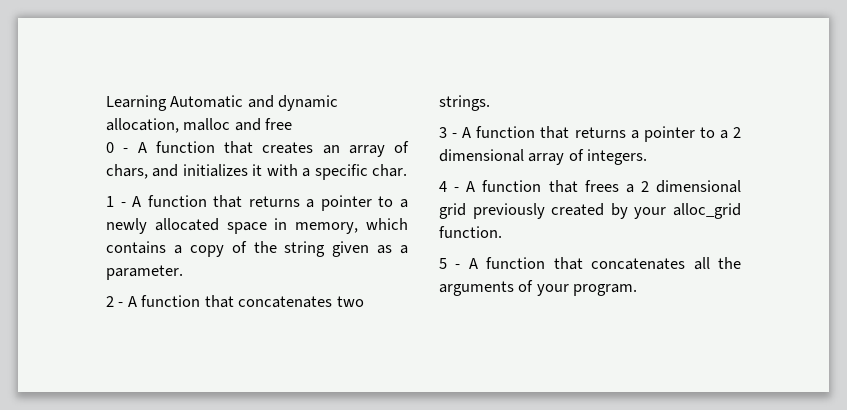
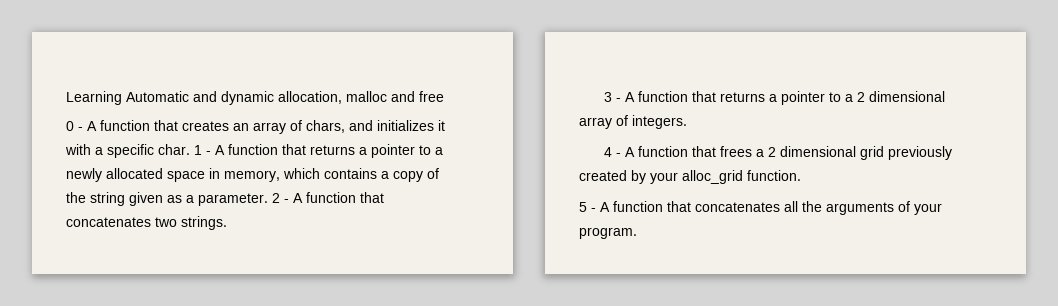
- 0 - A function that creates an array of chars, and initializes it with a specific char.
- 1 - A function that returns a pointer to a newly allocated space in memory, which contains a copy of the string given as a parameter.
- 2 - A function that concatenates two strings.
+ 0 - A function that creates an array of chars, and initializes it with a specific char. 1 - A function that returns a pointer to a newly allocated space in memory, which contains a copy of the string given as a parameter. 2 - A function that concatenates two strings.

